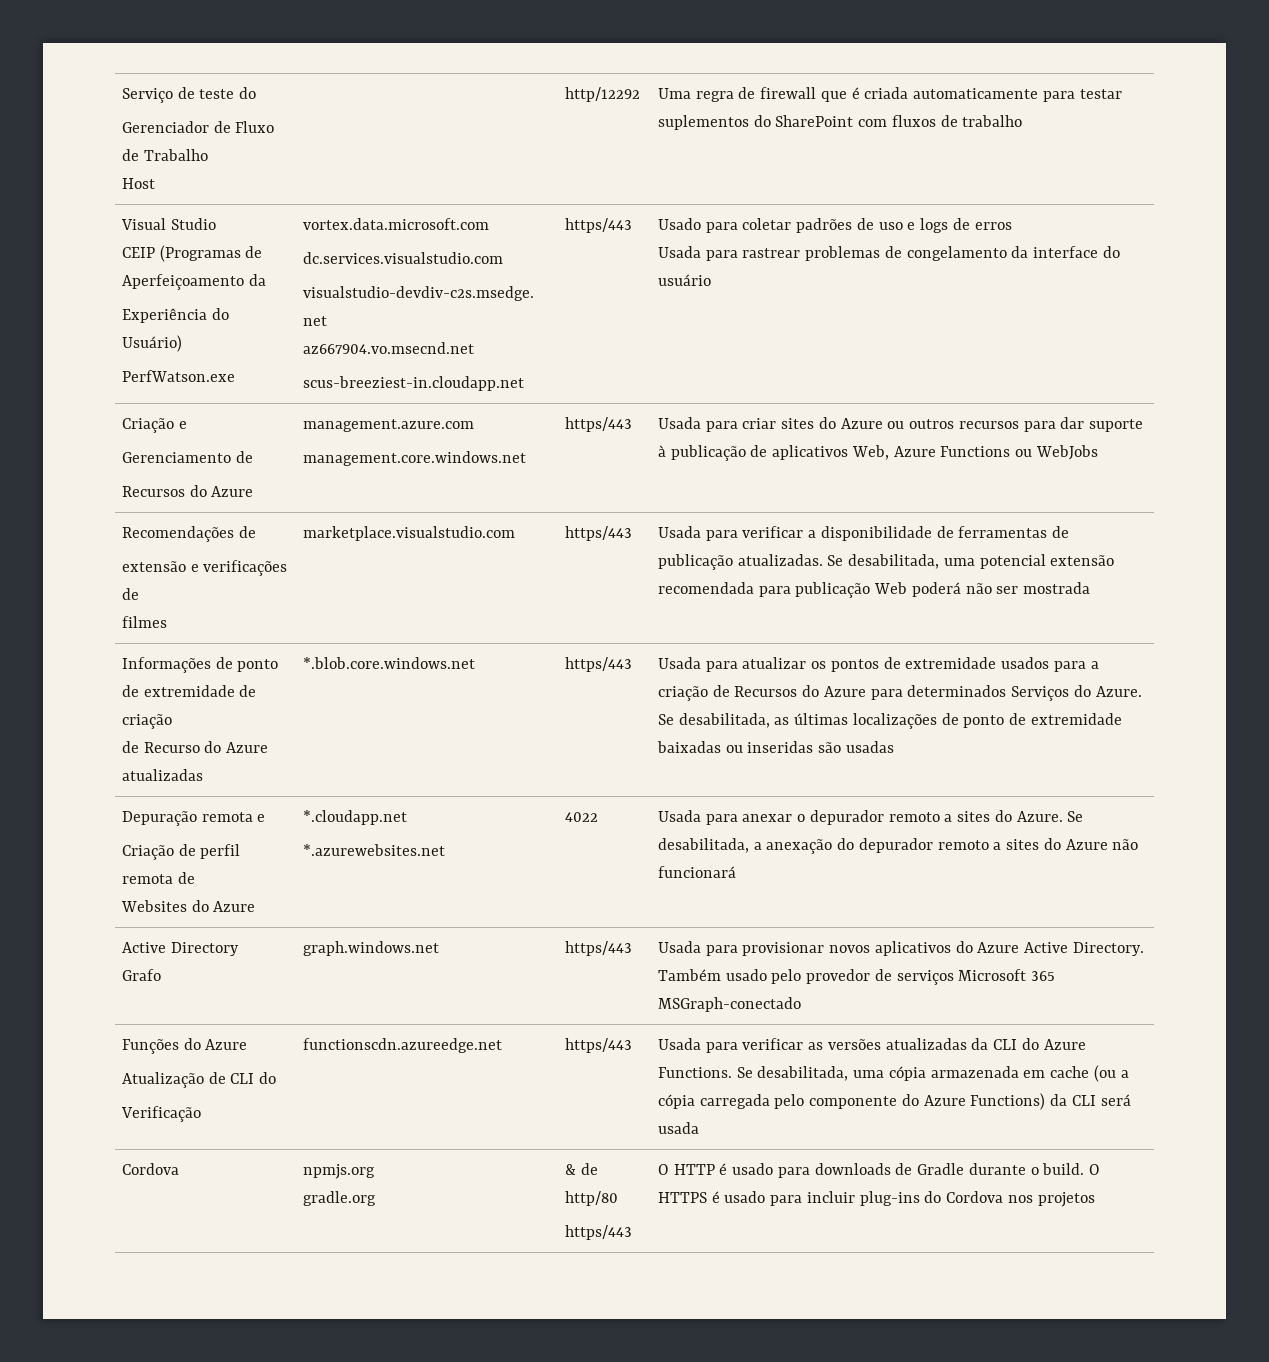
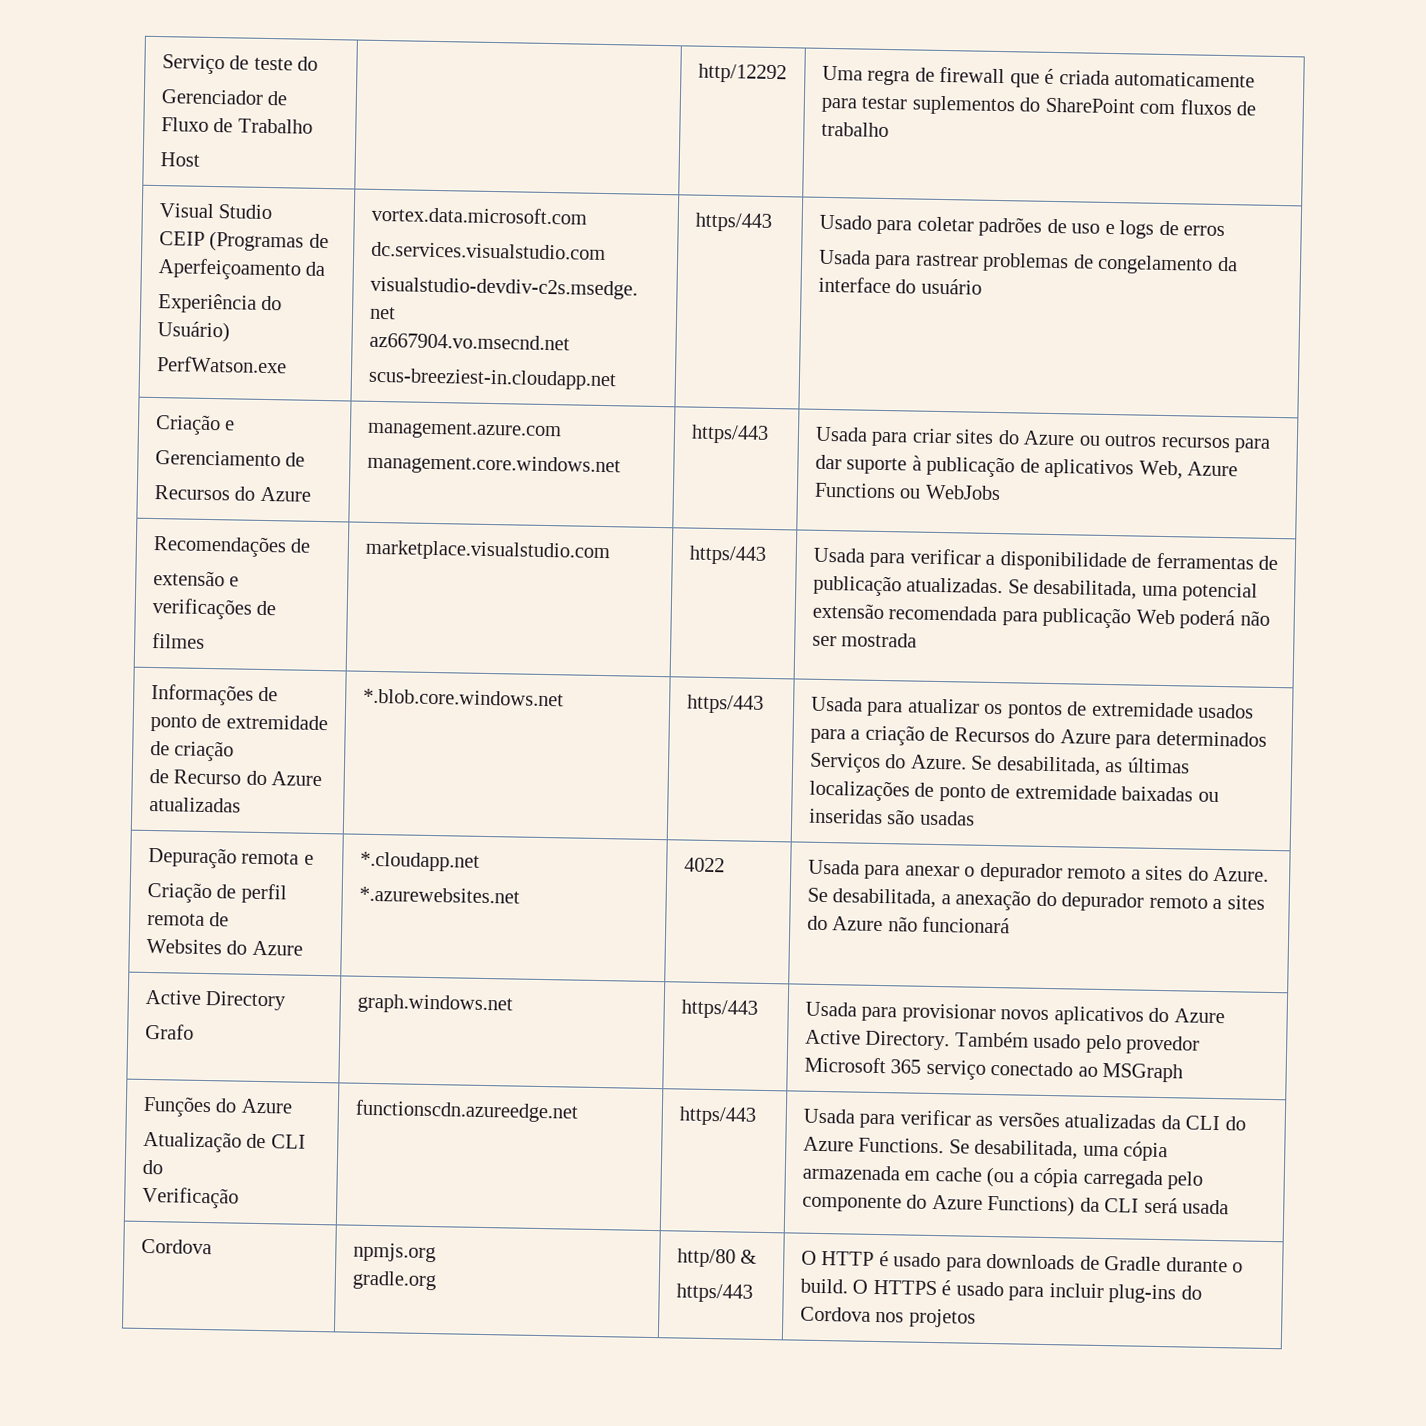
  Active Directory
- Grafo | graph.windows.net | https/443 | Usada para provisionar novos aplicativos do Azure Active Directory. Também usado pelo provedor de serviços Microsoft 365 MSGraph-conectado
+ Grafo | graph.windows.net | https/443 | Usada para provisionar novos aplicativos do Azure Active Directory. Também usado pelo provedor Microsoft 365 serviço conectado ao MSGraph
  Cordova | npmjs.org
- gradle.org | & de http/80
+ gradle.org | http/80 &

